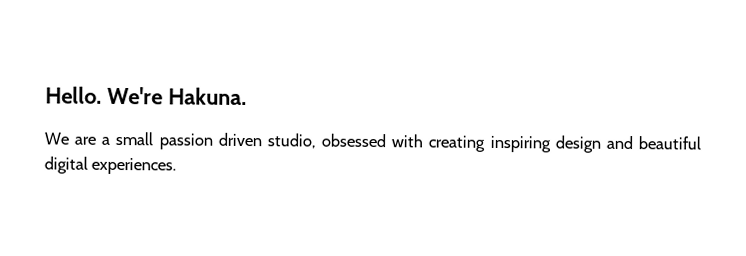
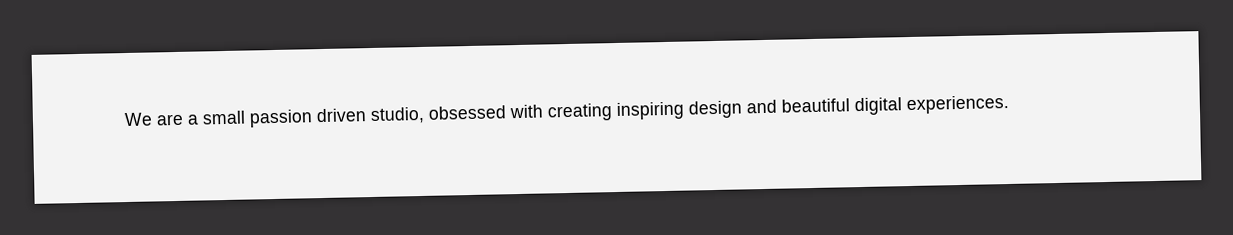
- Hello. We're Hakuna.

